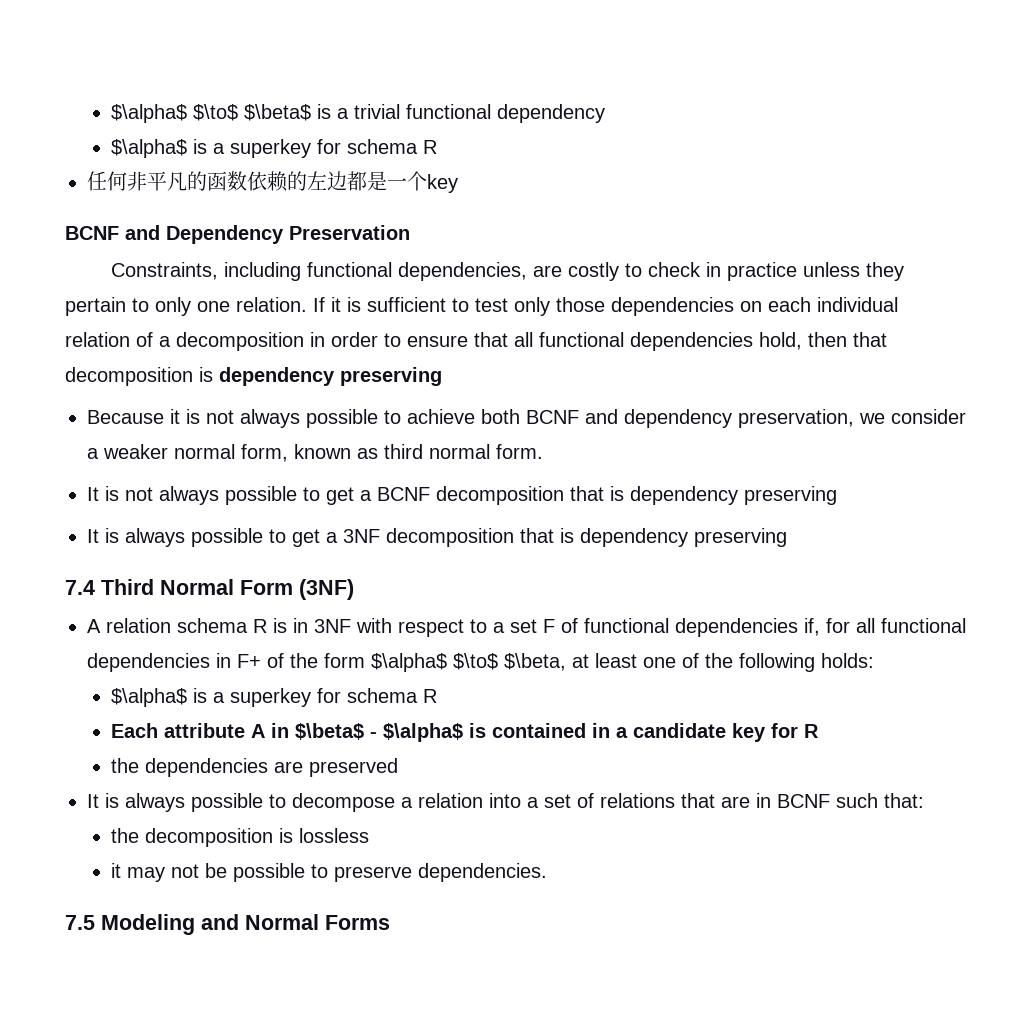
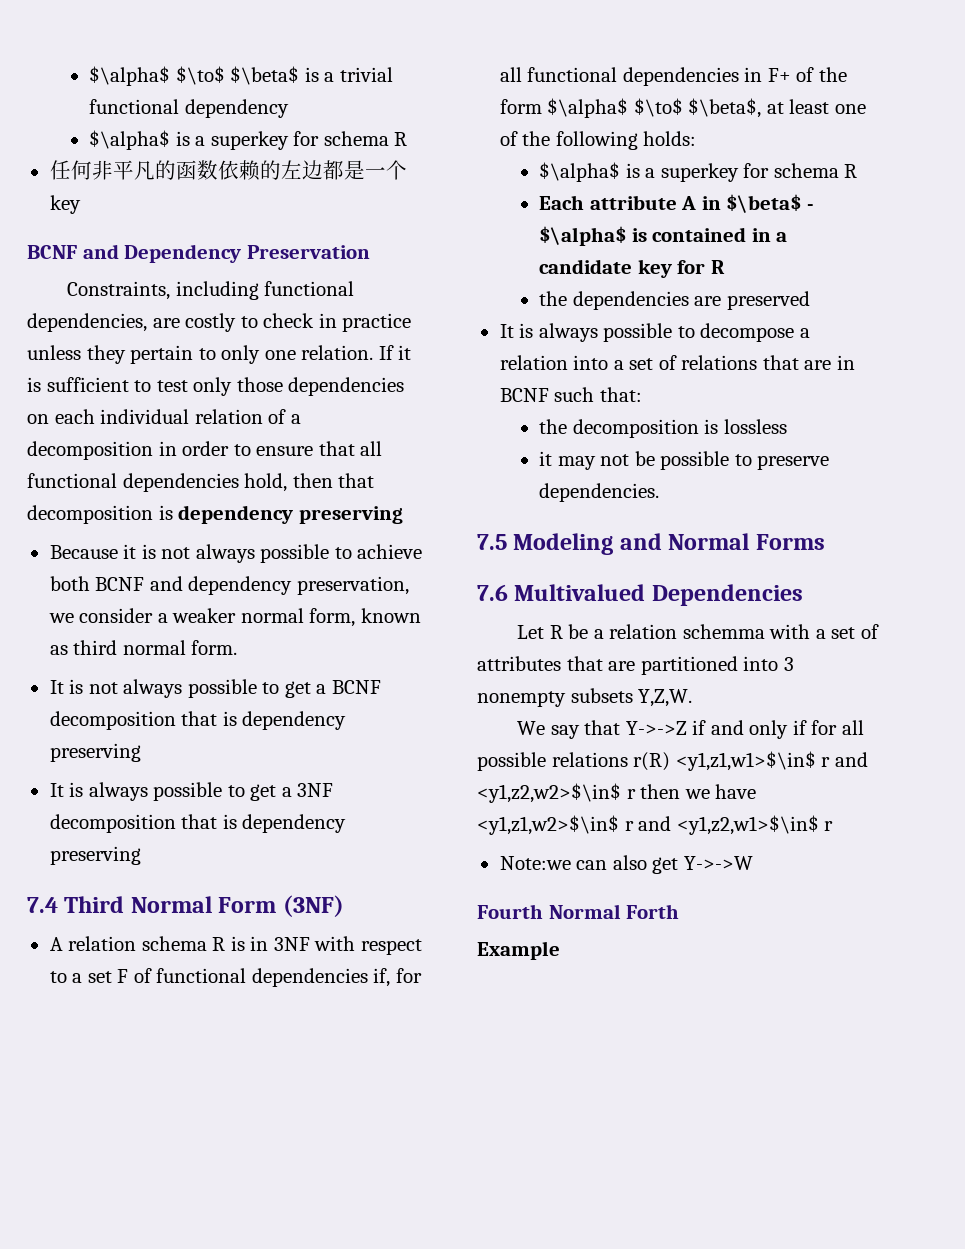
- A relation schema R is in 3NF with respect to a set F of functional dependencies if, for all functional dependencies in F+ of the form $\alpha$ $\to$ $\beta, at least one of the following holds:
+ A relation schema R is in 3NF with respect to a set F of functional dependencies if, for all functional dependencies in F+ of the form $\alpha$ $\to$ $\beta$, at least one of the following holds:
+ 7.6 Multivalued Dependencies
+ Let R be a relation schemma with a set of attributes that are partitioned into 3 nonempty subsets Y,Z,W.
+ We say that Y->->Z if and only if for all possible relations r(R) <y1,z1,w1>$\in$ r and <y1,z2,w2>$\in$ r then we have <y1,z1,w2>$\in$ r and <y1,z2,w1>$\in$ r
+ Note:we can also get Y->->W
+ Fourth Normal Forth
+ Example

